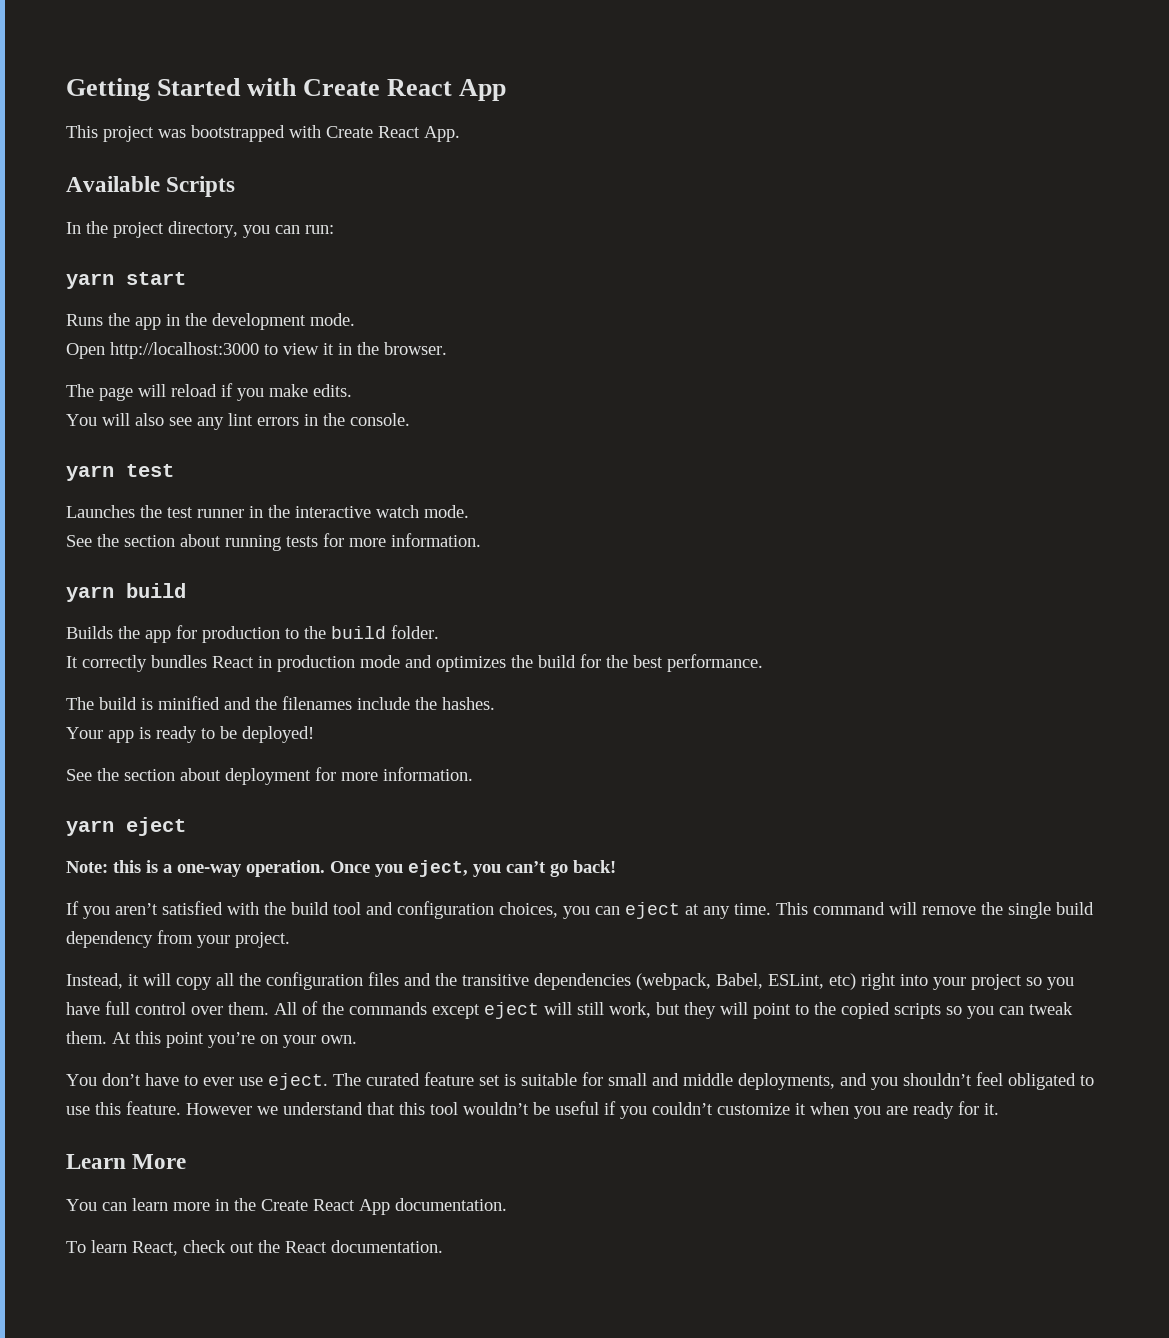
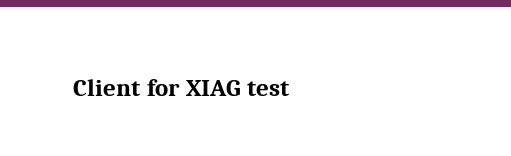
- Getting Started with Create React App
- This project was bootstrapped with Create React App.
- Available Scripts
- In the project directory, you can run:
- yarn start
- Runs the app in the development mode.
- Open http://localhost:3000 to view it in the browser.
- The page will reload if you make edits.
- You will also see any lint errors in the console.
- yarn test
- Launches the test runner in the interactive watch mode.
- See the section about running tests for more information.
- yarn build
- Builds the app for production to the build folder.
- It correctly bundles React in production mode and optimizes the build for the best performance.
- The build is minified and the filenames include the hashes.
- Your app is ready to be deployed!
- See the section about deployment for more information.
- yarn eject
- Note: this is a one-way operation. Once you eject, you can’t go back!
- If you aren’t satisfied with the build tool and configuration choices, you can eject at any time. This command will remove the single build dependency from your project.
- Instead, it will copy all the configuration files and the transitive dependencies (webpack, Babel, ESLint, etc) right into your project so you have full control over them. All of the commands except eject will still work, but they will point to the copied scripts so you can tweak them. At this point you’re on your own.
- You don’t have to ever use eject. The curated feature set is suitable for small and middle deployments, and you shouldn’t feel obligated to use this feature. However we understand that this tool wouldn’t be useful if you couldn’t customize it when you are ready for it.
- Learn More
- You can learn more in the Create React App documentation.
- To learn React, check out the React documentation.
+ Client for XIAG test

